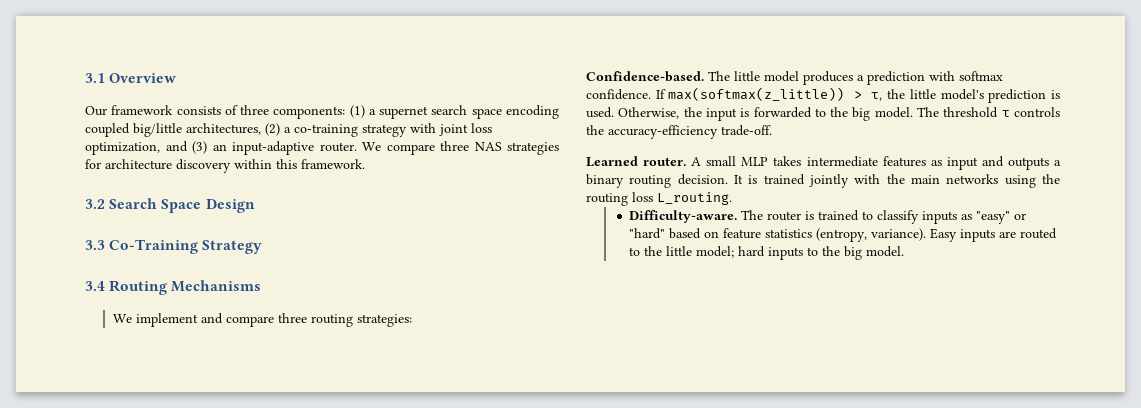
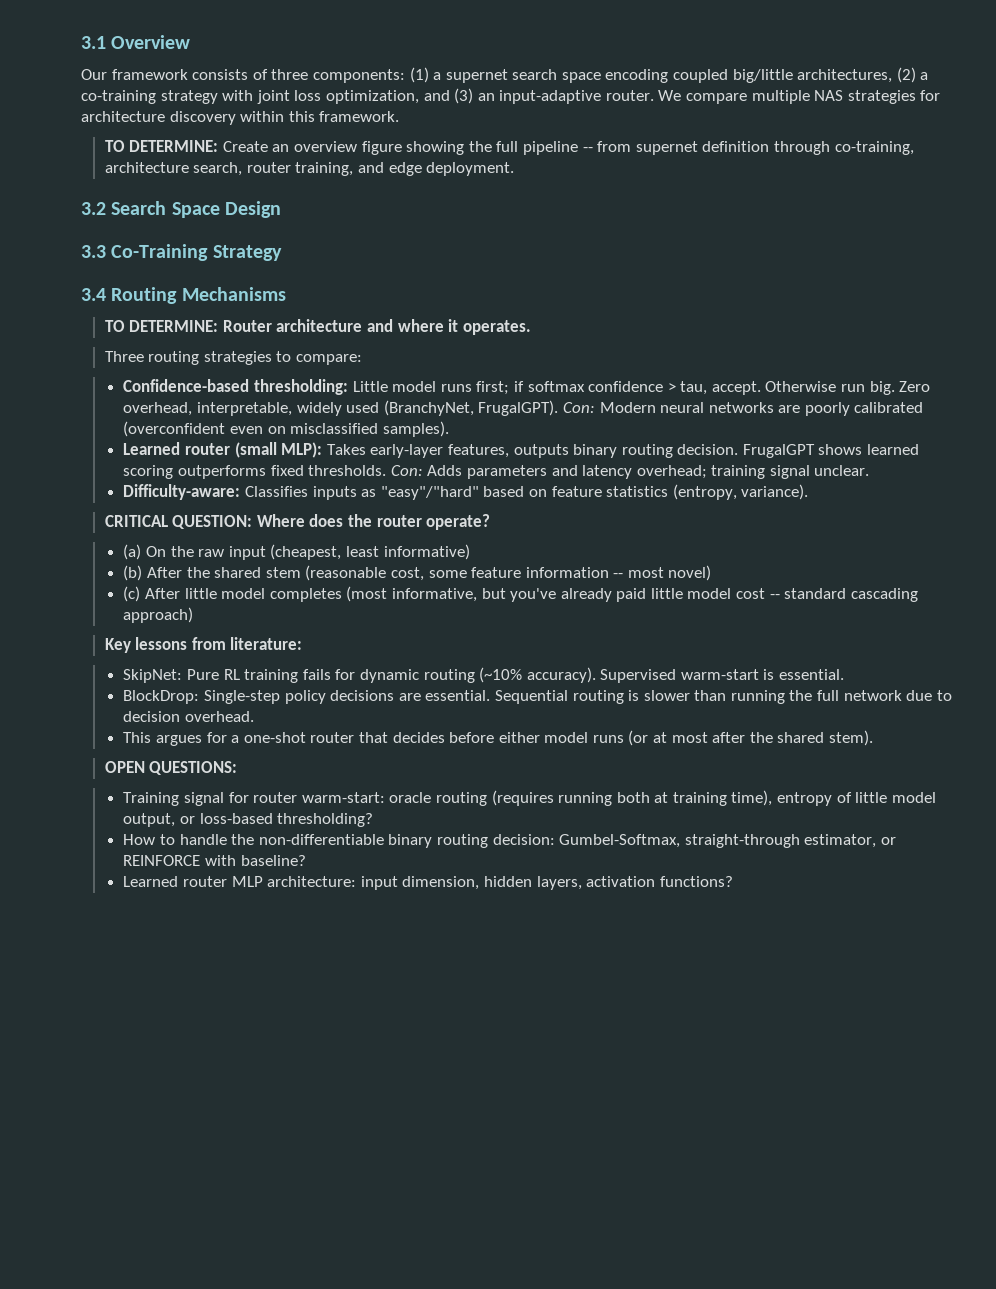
- We compare three NAS strategies for architecture discovery within this framework.
+ We compare multiple NAS strategies for architecture discovery within this framework.
+ TO DETERMINE: Create an overview figure showing the full pipeline -- from supernet definition through co-training, architecture search, router training, and edge deployment.
- We implement and compare three routing strategies:
- Confidence-based. The little model produces a prediction with softmax confidence. If max(softmax(z_little)) > τ, the little model's prediction is used. Otherwise, the input is forwarded to the big model. The threshold τ controls the accuracy-efficiency trade-off.
- Learned router. A small MLP takes intermediate features as input and outputs a binary routing decision. It is trained jointly with the main networks using the routing loss L_routing.
- Difficulty-aware. The router is trained to classify inputs as "easy" or "hard" based on feature statistics (entropy, variance). Easy inputs are routed to the little model; hard inputs to the big model.
+ TO DETERMINE: Router architecture and where it operates.
+ Three routing strategies to compare:
+ Confidence-based thresholding: Little model runs first; if softmax confidence > tau, accept. Otherwise run big. Zero overhead, interpretable, widely used (BranchyNet, FrugalGPT). Con: Modern neural networks are poorly calibrated (overconfident even on misclassified samples).
+ Learned router (small MLP): Takes early-layer features, outputs binary routing decision. FrugalGPT shows learned scoring outperforms fixed thresholds. Con: Adds parameters and latency overhead; training signal unclear.
+ Difficulty-aware: Classifies inputs as "easy"/"hard" based on feature statistics (entropy, variance).
+ CRITICAL QUESTION: Where does the router operate?
+ (a) On the raw input (cheapest, least informative)
+ (b) After the shared stem (reasonable cost, some feature information -- most novel)
+ (c) After little model completes (most informative, but you've already paid little model cost -- standard cascading approach)
+ Key lessons from literature:
+ SkipNet: Pure RL training fails for dynamic routing (~10% accuracy). Supervised warm-start is essential.
+ BlockDrop: Single-step policy decisions are essential. Sequential routing is slower than running the full network due to decision overhead.
+ This argues for a one-shot router that decides before either model runs (or at most after the shared stem).
+ OPEN QUESTIONS:
+ Training signal for router warm-start: oracle routing (requires running both at training time), entropy of little model output, or loss-based thresholding?
+ How to handle the non-differentiable binary routing decision: Gumbel-Softmax, straight-through estimator, or REINFORCE with baseline?
+ Learned router MLP architecture: input dimension, hidden layers, activation functions?

